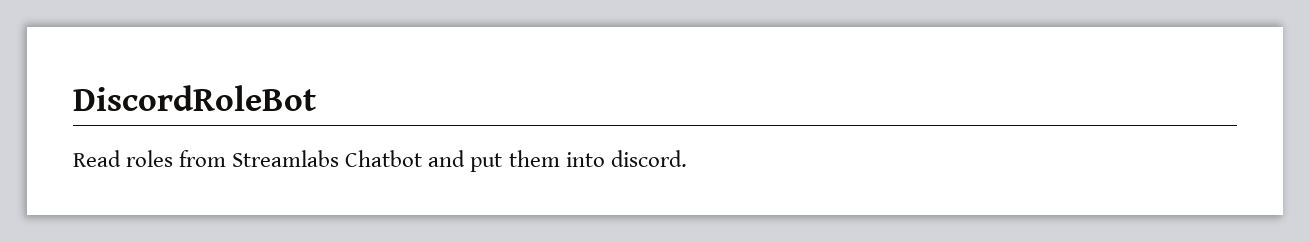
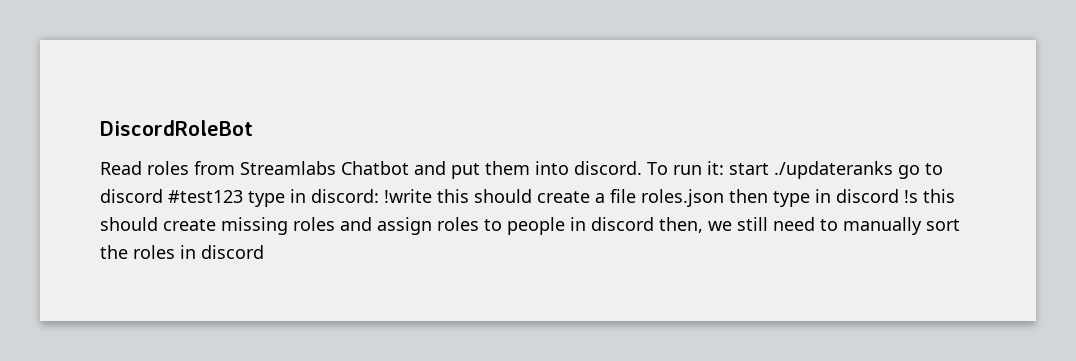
+ To run it: start ./updateranks go to discord #test123 type in discord: !write this should create a file roles.json then type in discord !s this should create missing roles and assign roles to people in discord then, we still need to manually sort the roles in discord

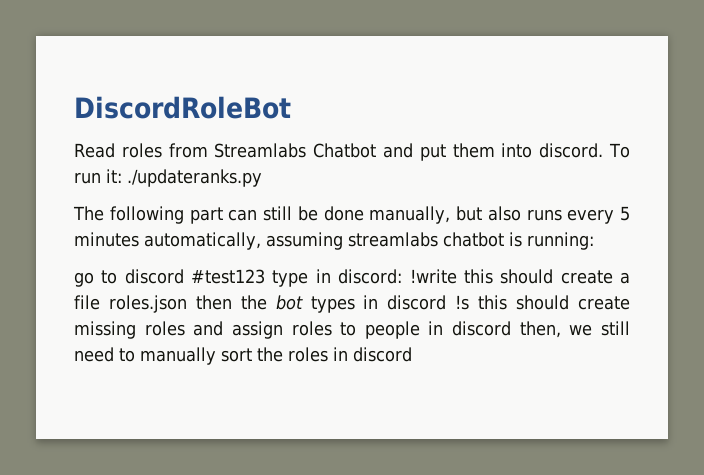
- To run it: start ./updateranks go to discord #test123 type in discord: !write this should create a file roles.json then type in discord !s this should create missing roles and assign roles to people in discord then, we still need to manually sort the roles in discord
+ To run it: ./updateranks.py
+ The following part can still be done manually, but also runs every 5 minutes automatically, assuming streamlabs chatbot is running:
+ go to discord #test123 type in discord: !write this should create a file roles.json then the bot types in discord !s this should create missing roles and assign roles to people in discord then, we still need to manually sort the roles in discord

